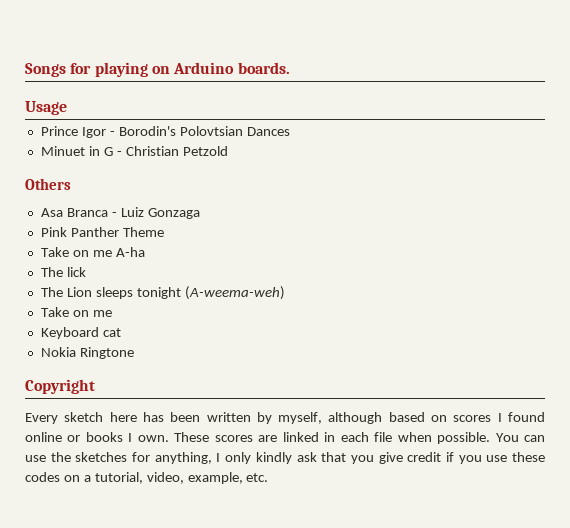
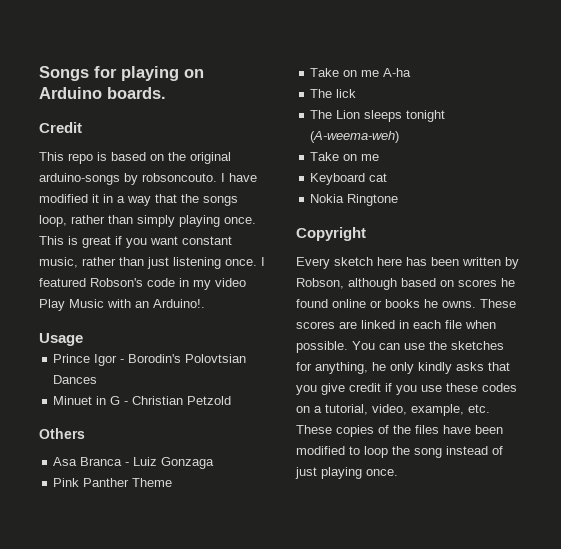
+ Credit
+ This repo is based on the original arduino-songs by robsoncouto. I have modified it in a way that the songs loop, rather than simply playing once. This is great if you want constant music, rather than just listening once. I featured Robson's code in my video Play Music with an Arduino!.
- Every sketch here has been written by myself, although based on scores I found online or books I own.
+ Every sketch here has been written by Robson, although based on scores he found online or books he owns.
- You can use the sketches for anything, I only kindly ask that you give credit if you use these codes on a tutorial, video, example, etc.
+ You can use the sketches for anything, he only kindly asks that you give credit if you use these codes on a tutorial, video, example, etc. These copies of the files have been modified to loop the song instead of just playing once.

